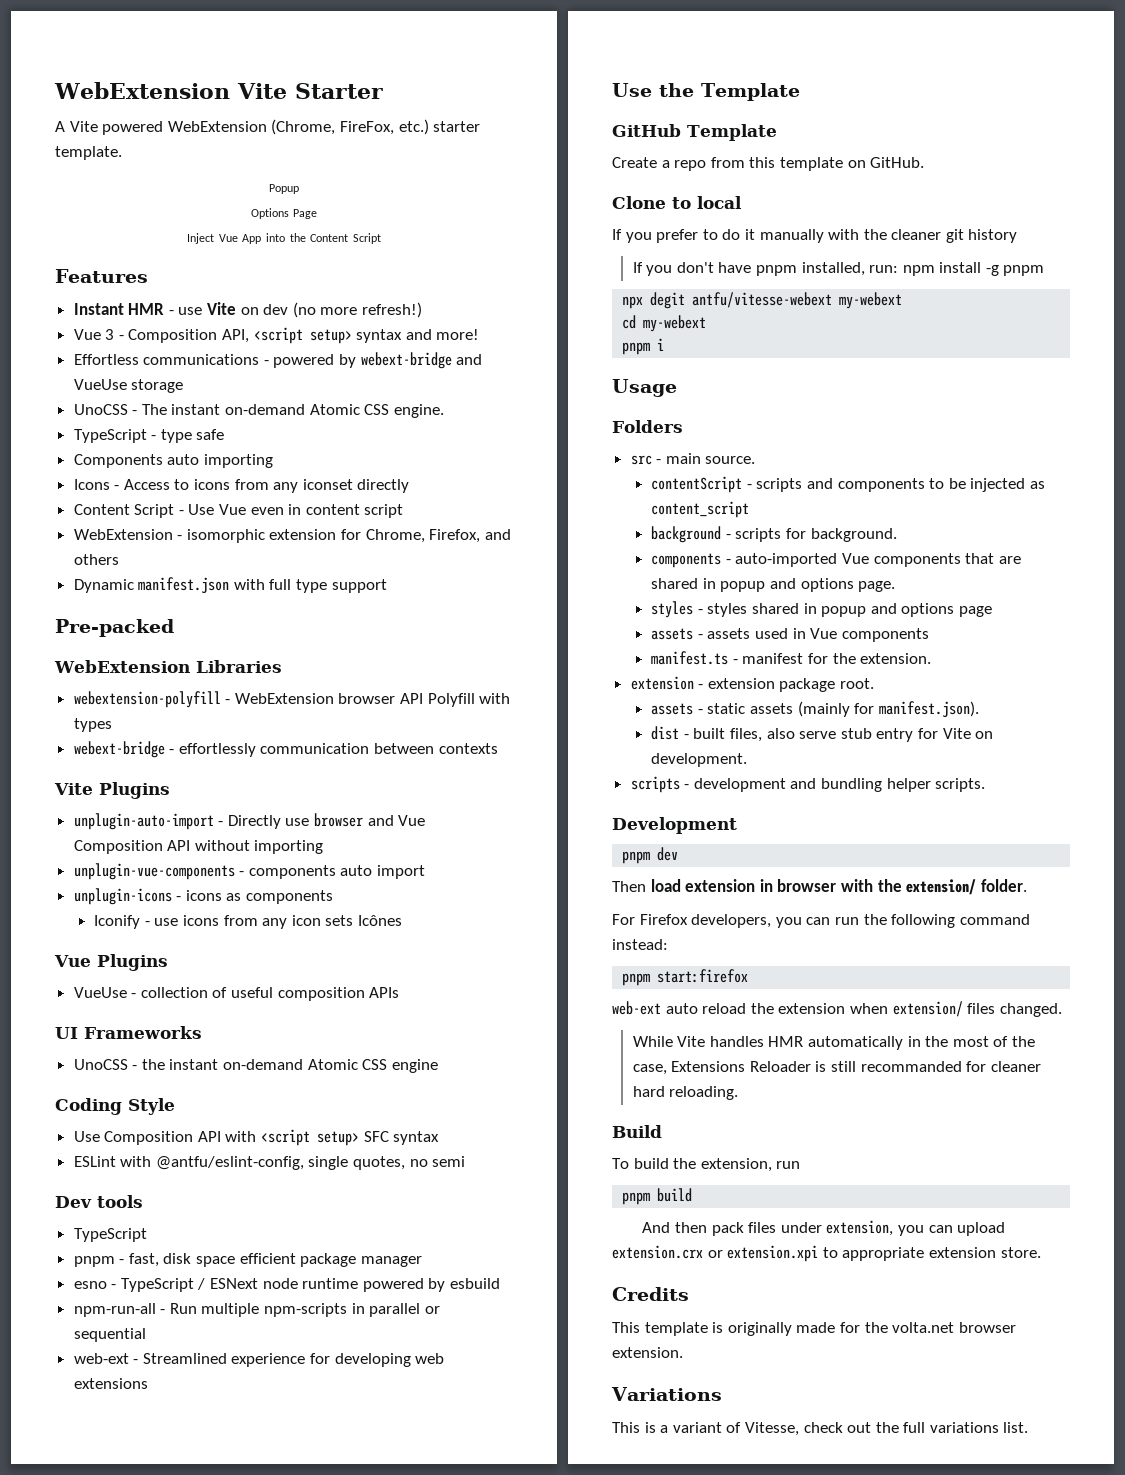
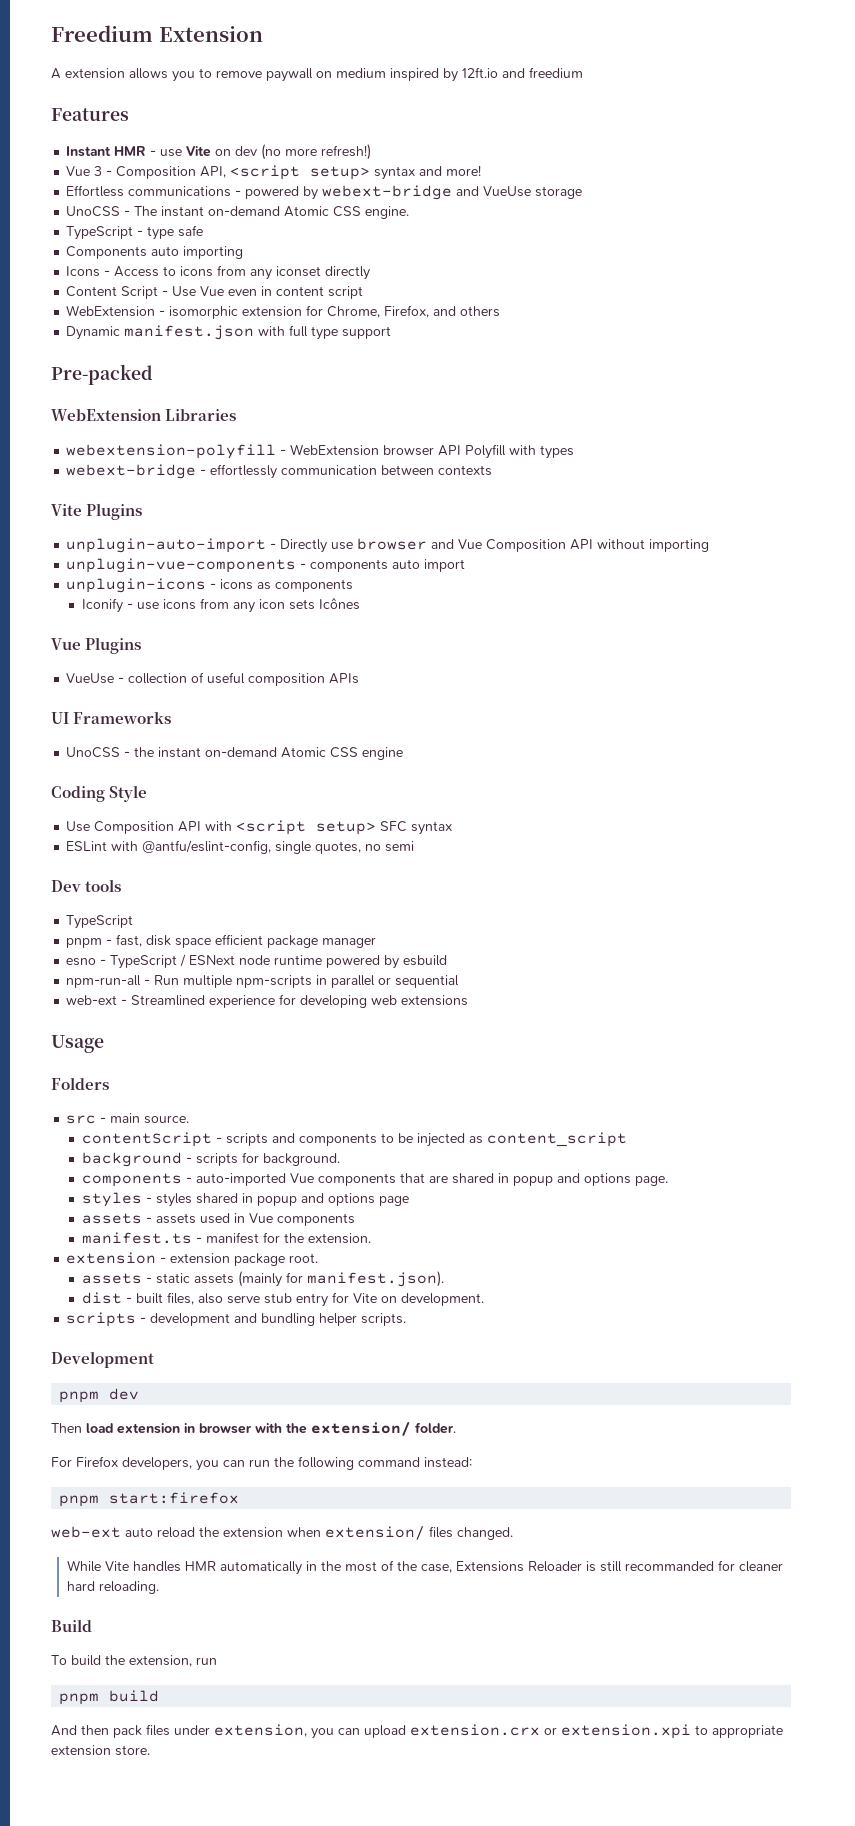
- WebExtension Vite Starter
- A Vite powered WebExtension (Chrome, FireFox, etc.) starter template.
- Popup
- Options Page
- Inject Vue App into the Content Script
+ Freedium Extension
+ A extension allows you to remove paywall on medium inspired by 12ft.io and freedium
- Use the Template
- GitHub Template
- Create a repo from this template on GitHub.
- Clone to local
- If you prefer to do it manually with the cleaner git history
- If you don't have pnpm installed, run: npm install -g pnpm
- npx degit antfu/vitesse-webext my-webext
- cd my-webext
- pnpm i
- Credits
- This template is originally made for the volta.net browser extension.
- Variations
- This is a variant of Vitesse, check out the full variations list.

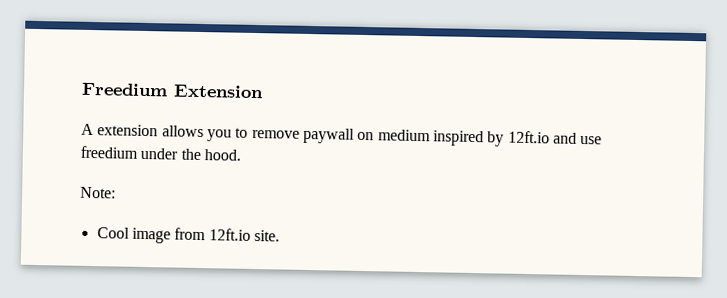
- A extension allows you to remove paywall on medium inspired by 12ft.io and freedium
- Features
- Instant HMR - use Vite on dev (no more refresh!)
- Vue 3 - Composition API, <script setup> syntax and more!
- Effortless communications - powered by webext-bridge and VueUse storage
- UnoCSS - The instant on-demand Atomic CSS engine.
- TypeScript - type safe
- Components auto importing
- Icons - Access to icons from any iconset directly
- Content Script - Use Vue even in content script
- WebExtension - isomorphic extension for Chrome, Firefox, and others
- Dynamic manifest.json with full type support
- Pre-packed
- WebExtension Libraries
- webextension-polyfill - WebExtension browser API Polyfill with types
- webext-bridge - effortlessly communication between contexts
- Vite Plugins
- unplugin-auto-import - Directly use browser and Vue Composition API without importing
- unplugin-vue-components - components auto import
- unplugin-icons - icons as components
- Iconify - use icons from any icon sets Icônes
- Vue Plugins
- VueUse - collection of useful composition APIs
- UI Frameworks
- UnoCSS - the instant on-demand Atomic CSS engine
- Coding Style
- Use Composition API with <script setup> SFC syntax
- ESLint with @antfu/eslint-config, single quotes, no semi
- Dev tools
- TypeScript
- pnpm - fast, disk space efficient package manager
- esno - TypeScript / ESNext node runtime powered by esbuild
- npm-run-all - Run multiple npm-scripts in parallel or sequential
- web-ext - Streamlined experience for developing web extensions
- Usage
- Folders
- src - main source.
- contentScript - scripts and components to be injected as content_script
- background - scripts for background.
- components - auto-imported Vue components that are shared in popup and options page.
- styles - styles shared in popup and options page
- assets - assets used in Vue components
- manifest.ts - manifest for the extension.
- extension - extension package root.
- assets - static assets (mainly for manifest.json).
- dist - built files, also serve stub entry for Vite on development.
- scripts - development and bundling helper scripts.
- Development
- pnpm dev
- Then load extension in browser with the extension/ folder.
- For Firefox developers, you can run the following command instead:
- pnpm start:firefox
- web-ext auto reload the extension when extension/ files changed.
- While Vite handles HMR automatically in the most of the case, Extensions Reloader is still recommanded for cleaner hard reloading.
- Build
- To build the extension, run
- pnpm build
- And then pack files under extension, you can upload extension.crx or extension.xpi to appropriate extension store.
+ A extension allows you to remove paywall on medium inspired by 12ft.io and use freedium under the hood.
+ Note:
+ Cool image from 12ft.io site.

